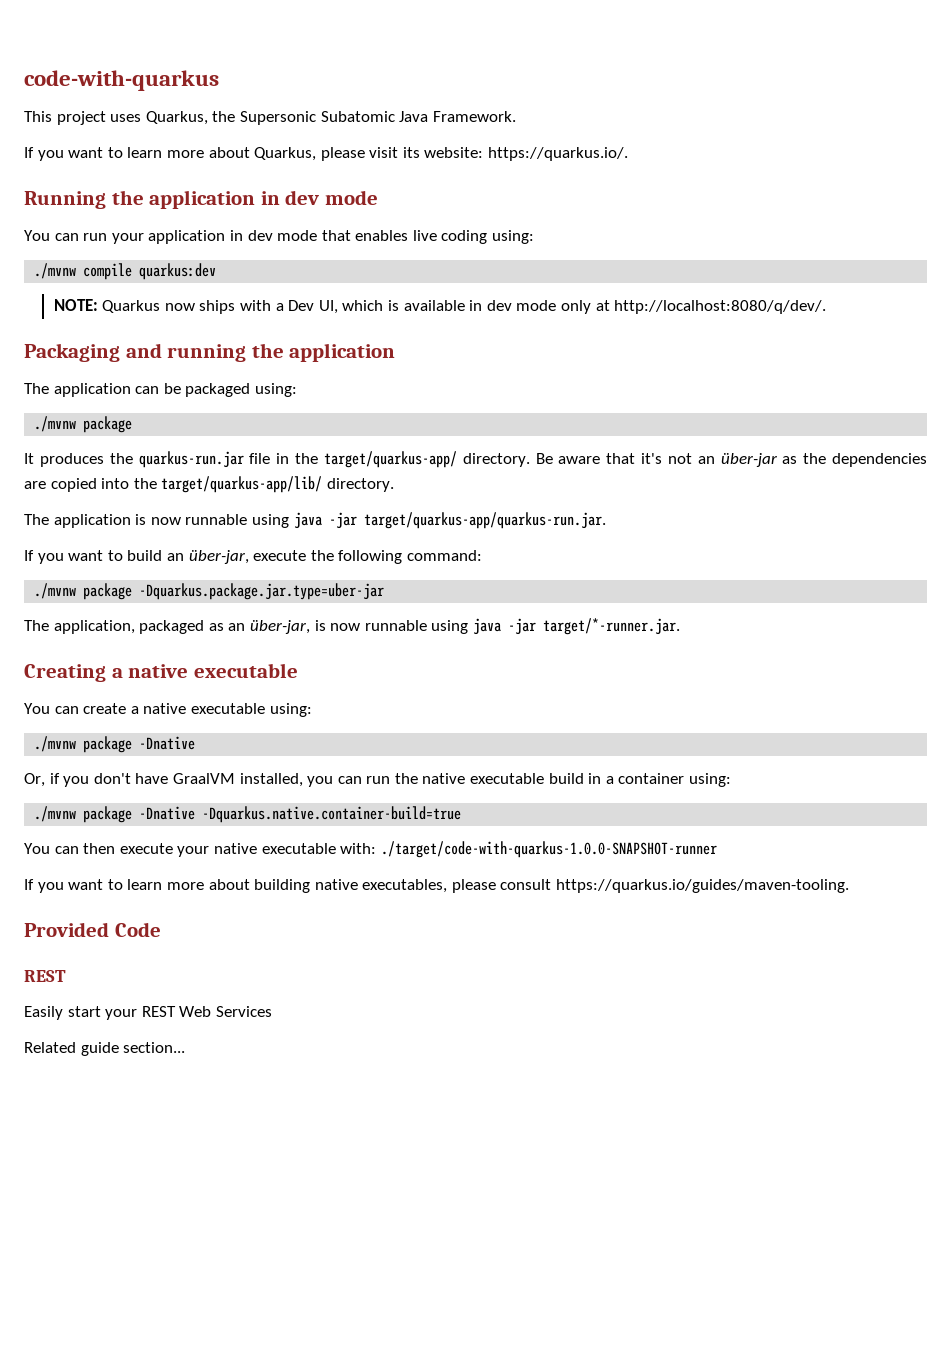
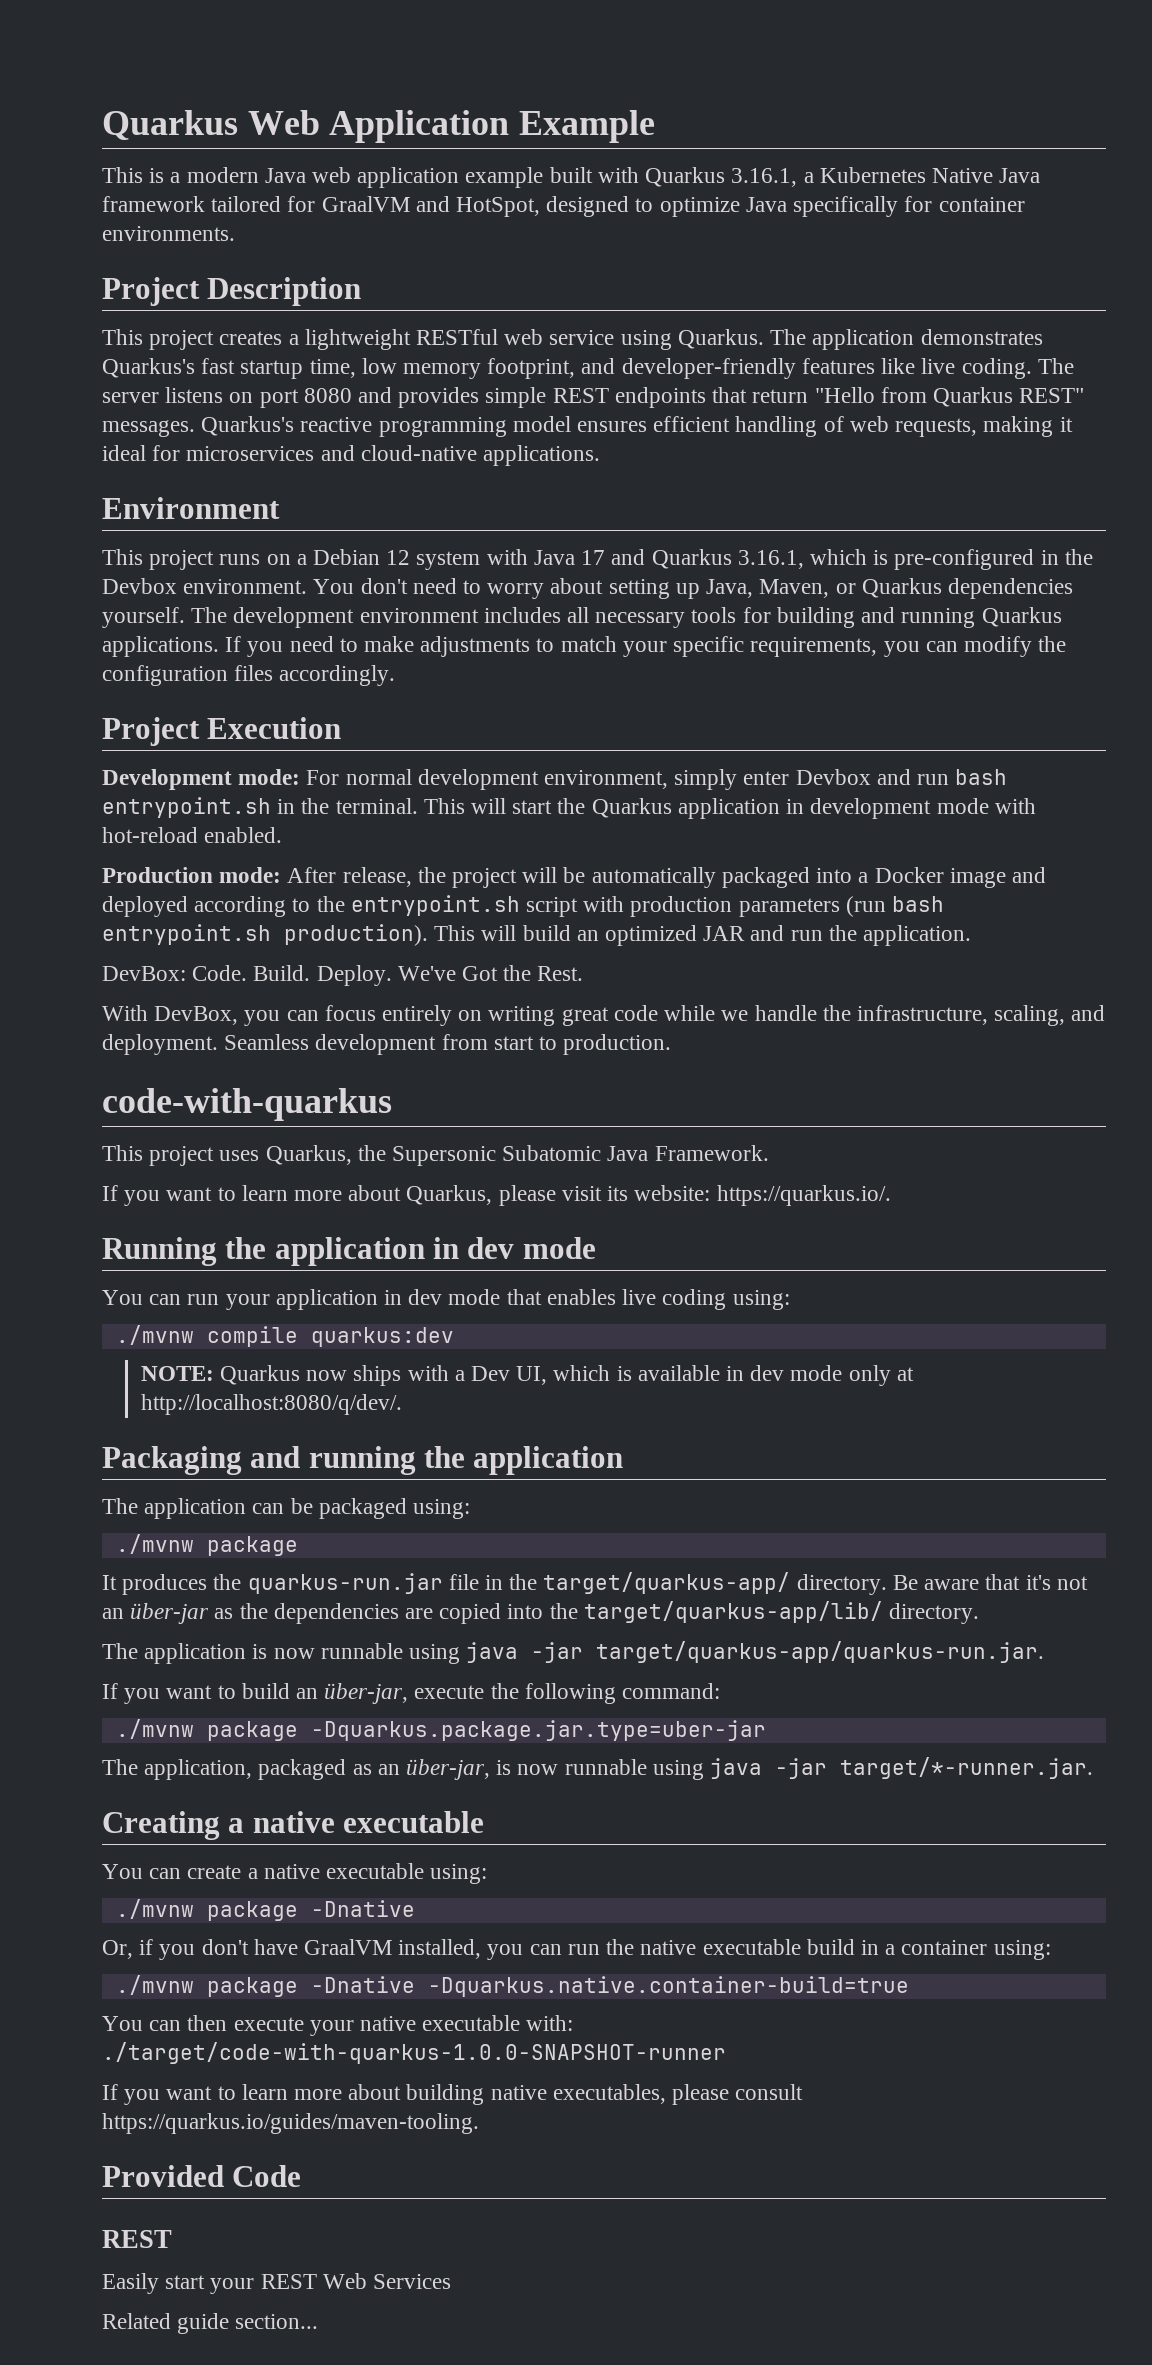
+ Quarkus Web Application Example
+ This is a modern Java web application example built with Quarkus 3.16.1, a Kubernetes Native Java framework tailored for GraalVM and HotSpot, designed to optimize Java specifically for container environments.
+ Project Description
+ This project creates a lightweight RESTful web service using Quarkus. The application demonstrates Quarkus's fast startup time, low memory footprint, and developer-friendly features like live coding. The server listens on port 8080 and provides simple REST endpoints that return "Hello from Quarkus REST" messages. Quarkus's reactive programming model ensures efficient handling of web requests, making it ideal for microservices and cloud-native applications.
+ Environment
+ This project runs on a Debian 12 system with Java 17 and Quarkus 3.16.1, which is pre-configured in the Devbox environment. You don't need to worry about setting up Java, Maven, or Quarkus dependencies yourself. The development environment includes all necessary tools for building and running Quarkus applications. If you need to make adjustments to match your specific requirements, you can modify the configuration files accordingly.
+ Project Execution
+ Development mode: For normal development environment, simply enter Devbox and run bash entrypoint.sh in the terminal. This will start the Quarkus application in development mode with hot-reload enabled.
+ Production mode: After release, the project will be automatically packaged into a Docker image and deployed according to the entrypoint.sh script with production parameters (run bash entrypoint.sh production). This will build an optimized JAR and run the application.
+ DevBox: Code. Build. Deploy. We've Got the Rest.
+ With DevBox, you can focus entirely on writing great code while we handle the infrastructure, scaling, and deployment. Seamless development from start to production.

